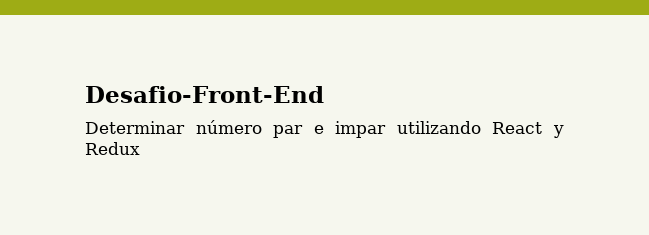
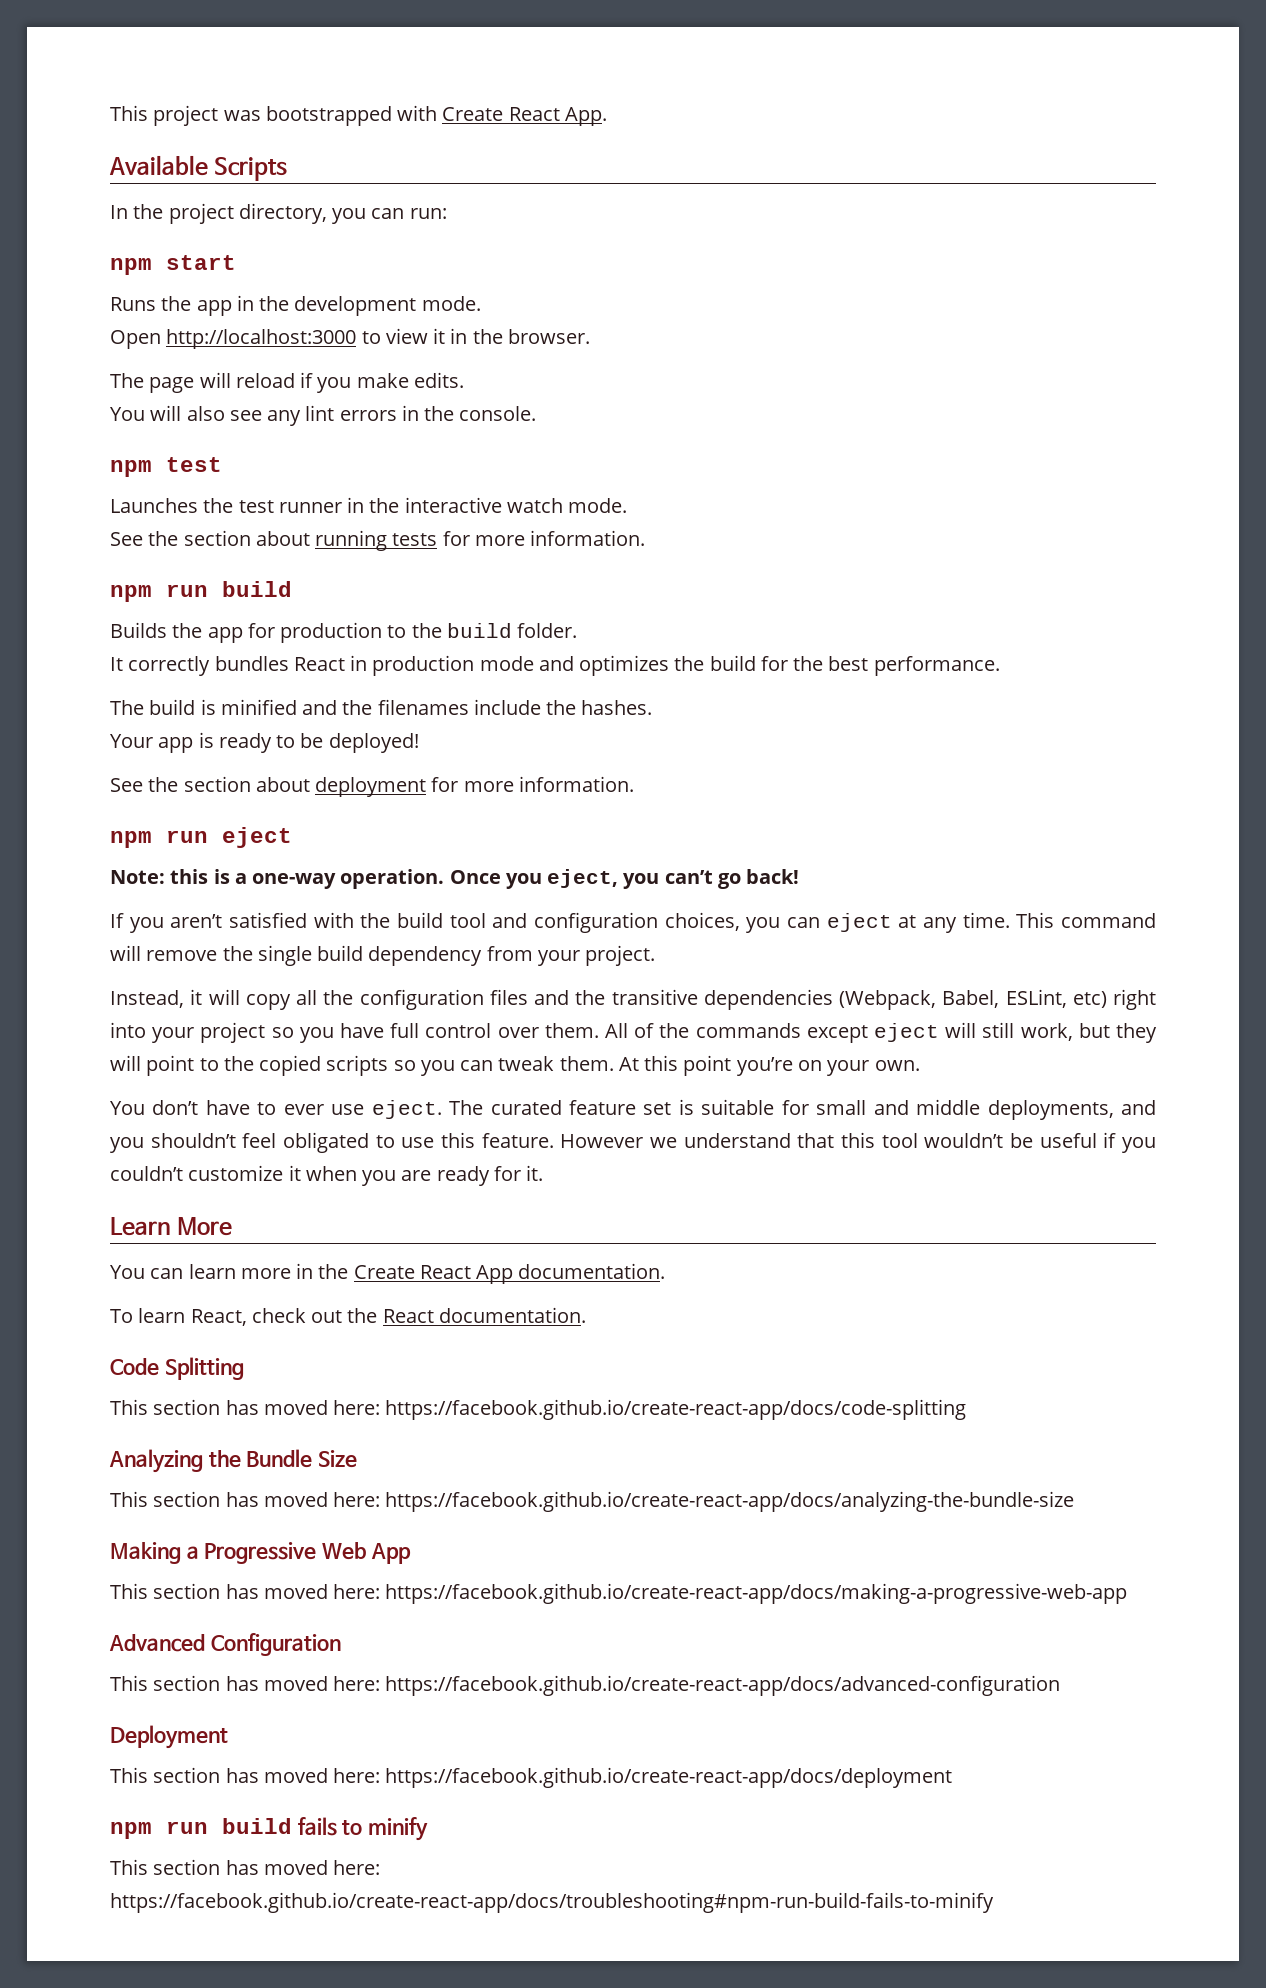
- Desafio-Front-End
- Determinar número par e impar utilizando React y Redux
+ This project was bootstrapped with Create React App.
+ Available Scripts
+ In the project directory, you can run:
+ npm start
+ Runs the app in the development mode.
+ Open http://localhost:3000 to view it in the browser.
+ The page will reload if you make edits.
+ You will also see any lint errors in the console.
+ npm test
+ Launches the test runner in the interactive watch mode.
+ See the section about running tests for more information.
+ npm run build
+ Builds the app for production to the build folder.
+ It correctly bundles React in production mode and optimizes the build for the best performance.
+ The build is minified and the filenames include the hashes.
+ Your app is ready to be deployed!
+ See the section about deployment for more information.
+ npm run eject
+ Note: this is a one-way operation. Once you eject, you can’t go back!
+ If you aren’t satisfied with the build tool and configuration choices, you can eject at any time. This command will remove the single build dependency from your project.
+ Instead, it will copy all the configuration files and the transitive dependencies (Webpack, Babel, ESLint, etc) right into your project so you have full control over them. All of the commands except eject will still work, but they will point to the copied scripts so you can tweak them. At this point you’re on your own.
+ You don’t have to ever use eject. The curated feature set is suitable for small and middle deployments, and you shouldn’t feel obligated to use this feature. However we understand that this tool wouldn’t be useful if you couldn’t customize it when you are ready for it.
+ Learn More
+ You can learn more in the Create React App documentation.
+ To learn React, check out the React documentation.
+ Code Splitting
+ This section has moved here: https://facebook.github.io/create-react-app/docs/code-splitting
+ Analyzing the Bundle Size
+ This section has moved here: https://facebook.github.io/create-react-app/docs/analyzing-the-bundle-size
+ Making a Progressive Web App
+ This section has moved here: https://facebook.github.io/create-react-app/docs/making-a-progressive-web-app
+ Advanced Configuration
+ This section has moved here: https://facebook.github.io/create-react-app/docs/advanced-configuration
+ Deployment
+ This section has moved here: https://facebook.github.io/create-react-app/docs/deployment
+ npm run build fails to minify
+ This section has moved here: https://facebook.github.io/create-react-app/docs/troubleshooting#npm-run-build-fails-to-minify

